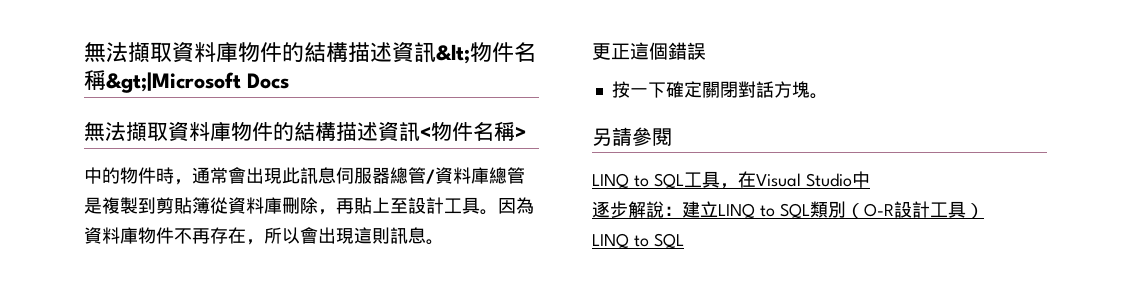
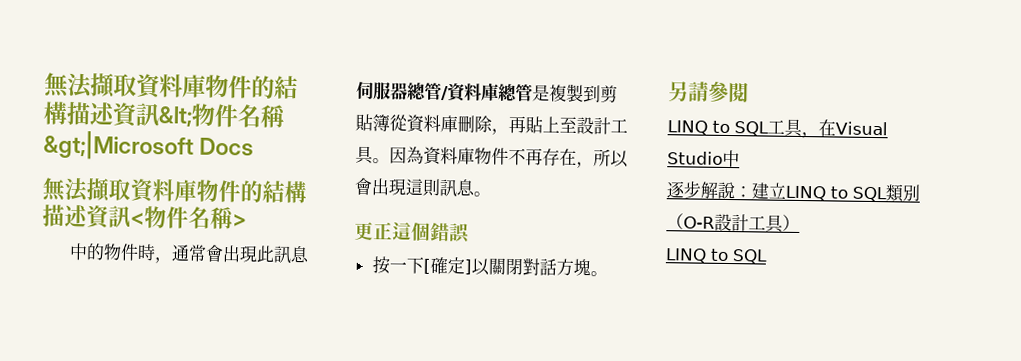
- 按一下確定關閉對話方塊。
+ 按一下[確定]以關閉對話方塊。

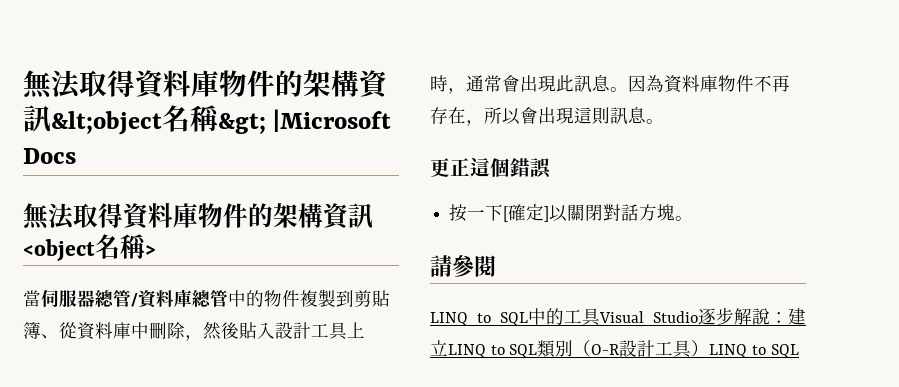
- 無法擷取資料庫物件的結構描述資訊&lt;物件名稱&gt;|Microsoft Docs
+ 無法取得資料庫物件的架構資訊&lt;object名稱&gt; |Microsoft Docs
- 無法擷取資料庫物件的結構描述資訊<物件名稱>
- 中的物件時，通常會出現此訊息伺服器總管/資料庫總管是複製到剪貼簿從資料庫刪除，再貼上至設計工具。
+ 無法取得資料庫物件的架構資訊<object名稱>
+ 當伺服器總管/資料庫總管中的物件複製到剪貼簿、從資料庫中刪除，然後貼入設計工具上時，通常會出現此訊息。
- 另請參閱
+ 請參閱
- LINQ to SQL工具，在Visual Studio中
- 逐步解說：建立LINQ to SQL類別（O-R設計工具）
- LINQ to SQL
+ LINQ to SQL中的工具Visual Studio逐步解說：建立LINQ to SQL類別（O-R設計工具）LINQ to SQL

